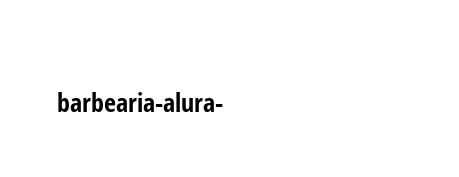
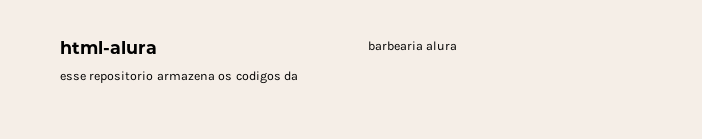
- barbearia-alura-
+ html-alura
+ esse repositorio armazena os codigos da barbearia alura

